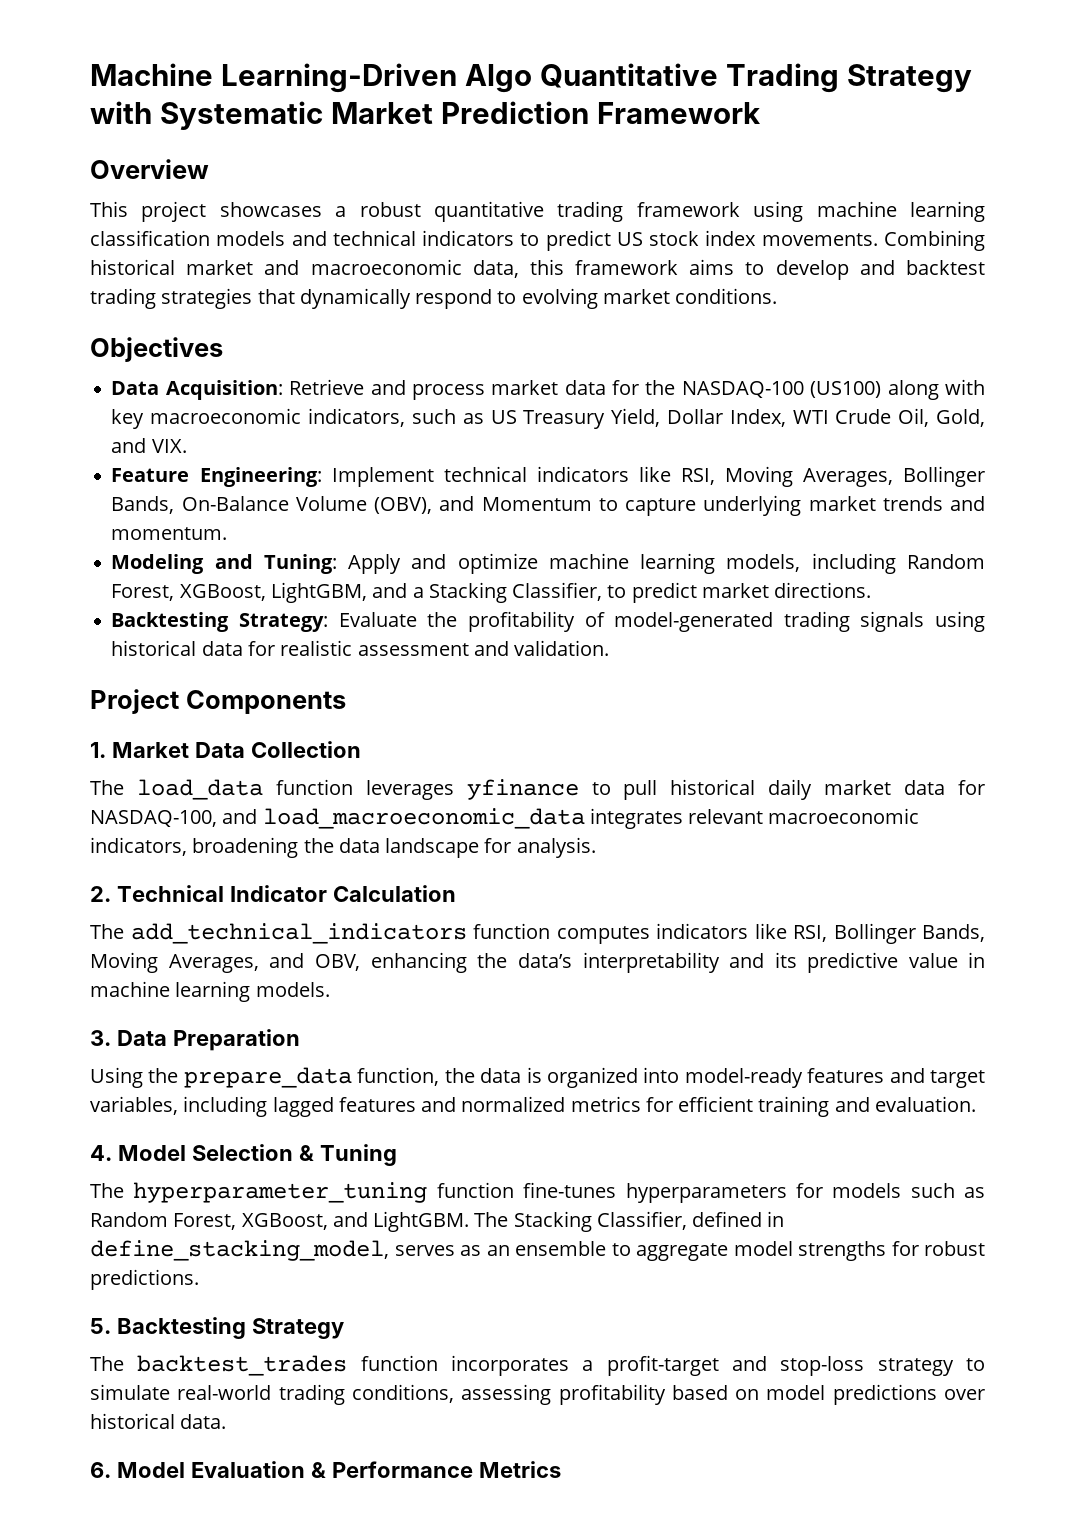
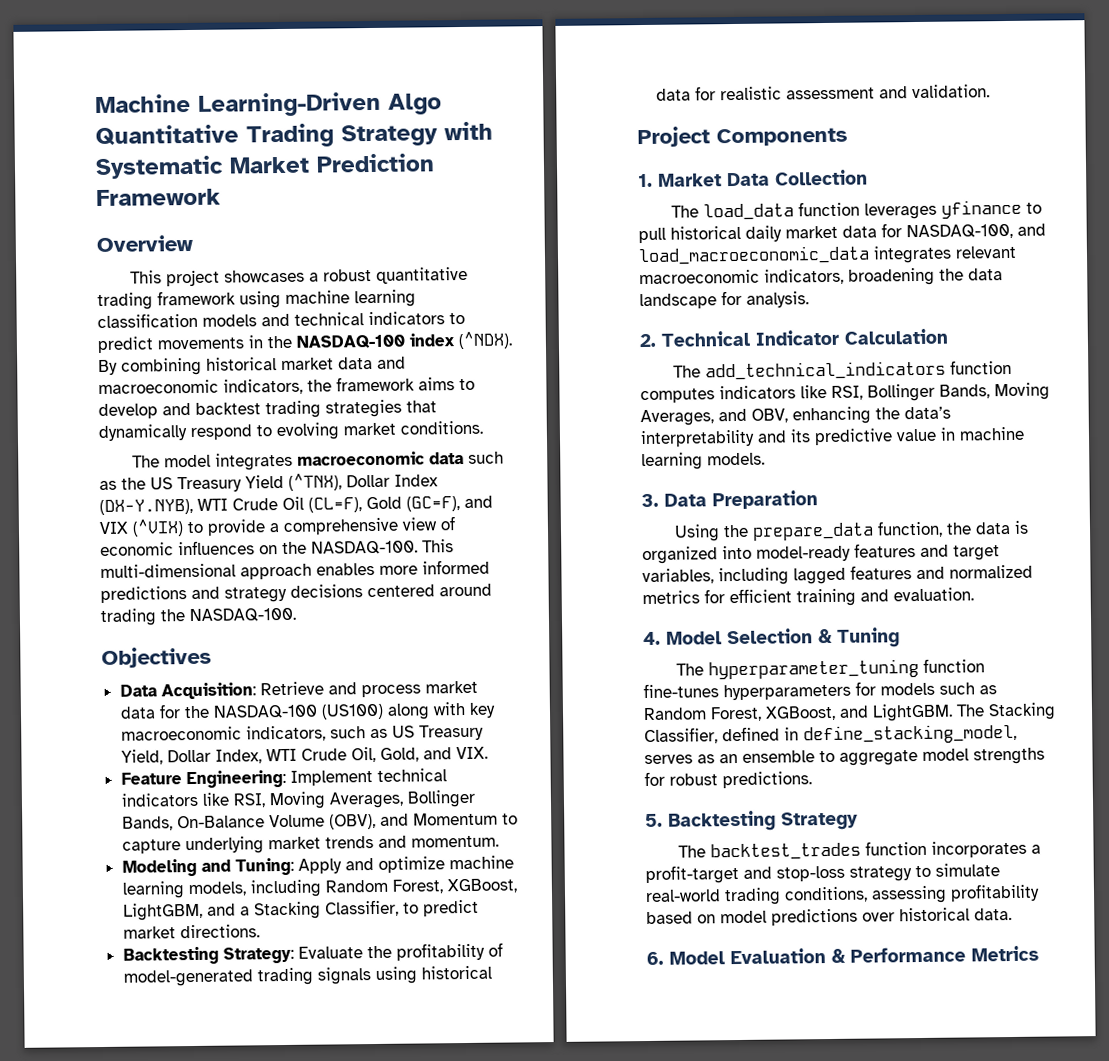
- This project showcases a robust quantitative trading framework using machine learning classification models and technical indicators to predict US stock index movements. Combining historical market and macroeconomic data, this framework aims to develop and backtest trading strategies that dynamically respond to evolving market conditions.
+ This project showcases a robust quantitative trading framework using machine learning classification models and technical indicators to predict movements in the NASDAQ-100 index (^NDX). By combining historical market data and macroeconomic indicators, the framework aims to develop and backtest trading strategies that dynamically respond to evolving market conditions.
+ The model integrates macroeconomic data such as the US Treasury Yield (^TNX), Dollar Index (DX-Y.NYB), WTI Crude Oil (CL=F), Gold (GC=F), and VIX (^VIX) to provide a comprehensive view of economic influences on the NASDAQ-100. This multi-dimensional approach enables more informed predictions and strategy decisions centered around trading the NASDAQ-100.

